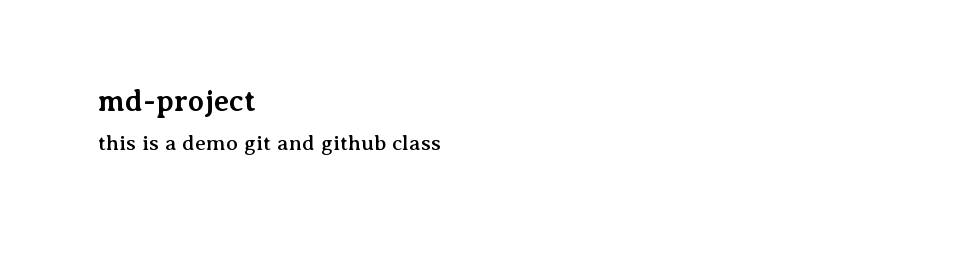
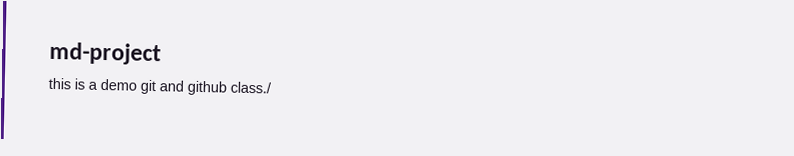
- this is a demo git and github class
+ this is a demo git and github class./

